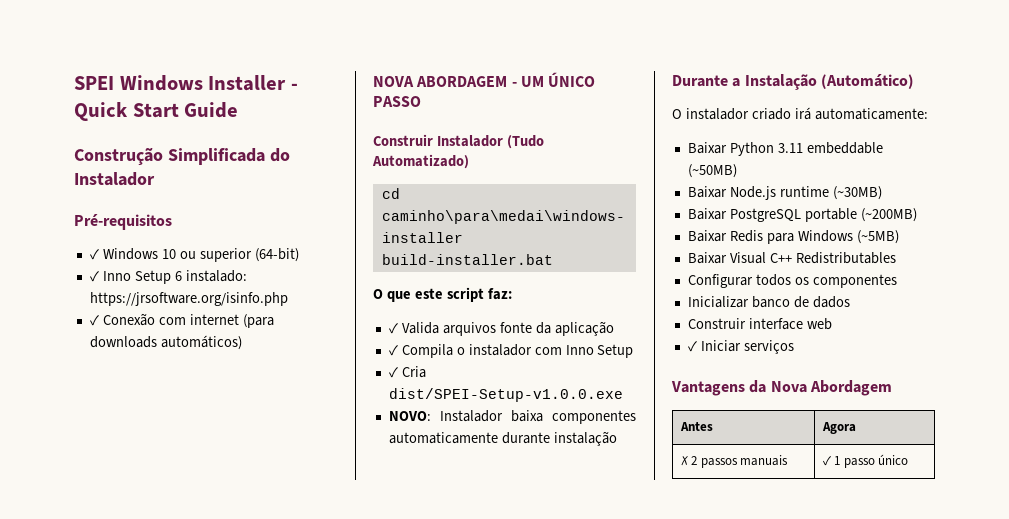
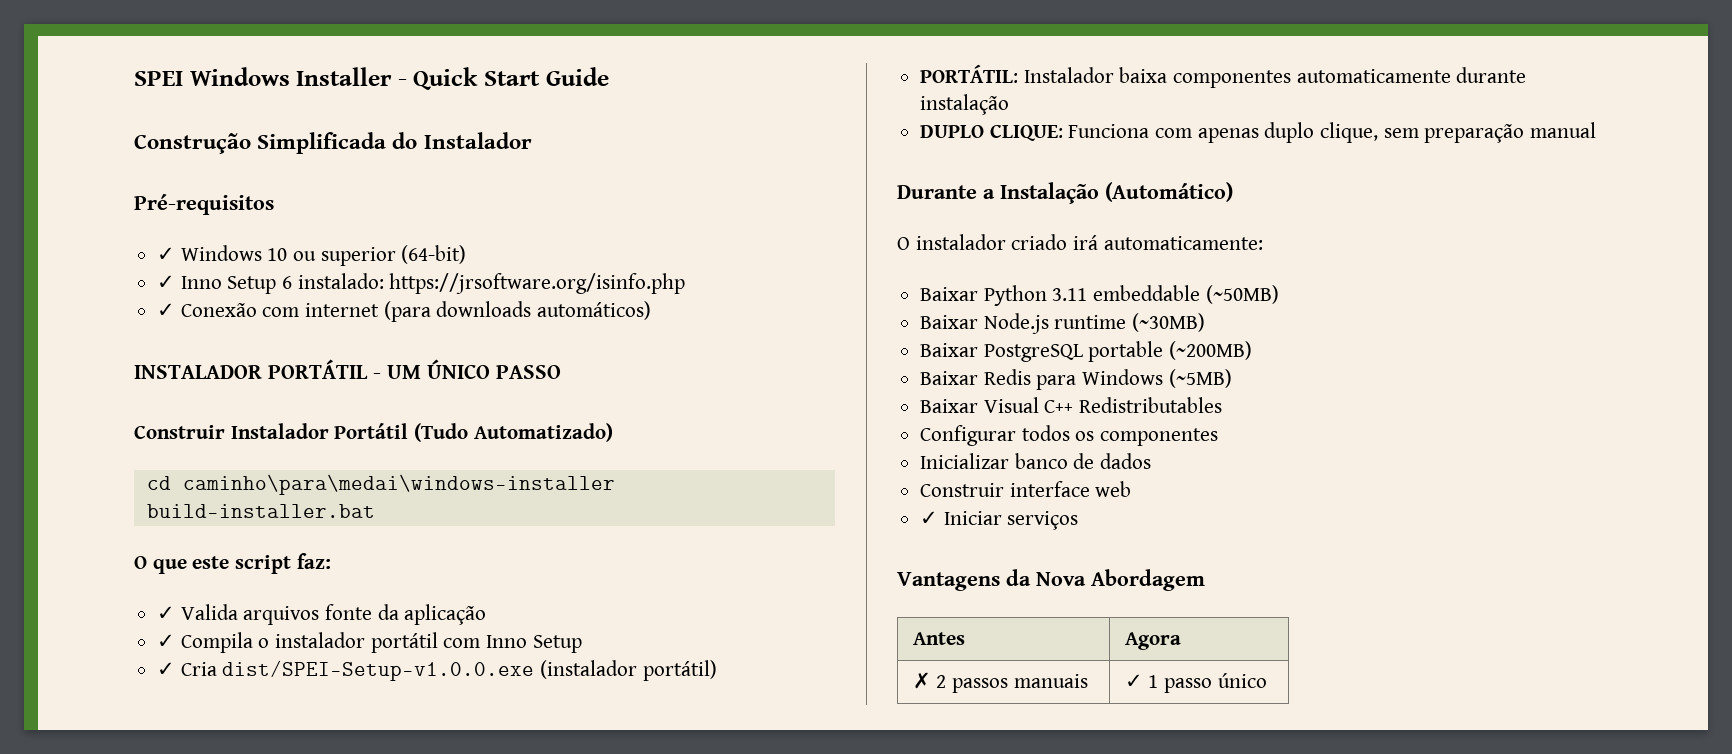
- NOVA ABORDAGEM - UM ÚNICO PASSO
+ INSTALADOR PORTÁTIL - UM ÚNICO PASSO
- Construir Instalador (Tudo Automatizado)
+ Construir Instalador Portátil (Tudo Automatizado)
- ✓ Compila o instalador com Inno Setup
+ ✓ Compila o instalador portátil com Inno Setup
- ✓ Cria dist/SPEI-Setup-v1.0.0.exe
- NOVO: Instalador baixa componentes automaticamente durante instalação
+ ✓ Cria dist/SPEI-Setup-v1.0.0.exe (instalador portátil)
+ PORTÁTIL: Instalador baixa componentes automaticamente durante instalação
+ DUPLO CLIQUE: Funciona com apenas duplo clique, sem preparação manual

